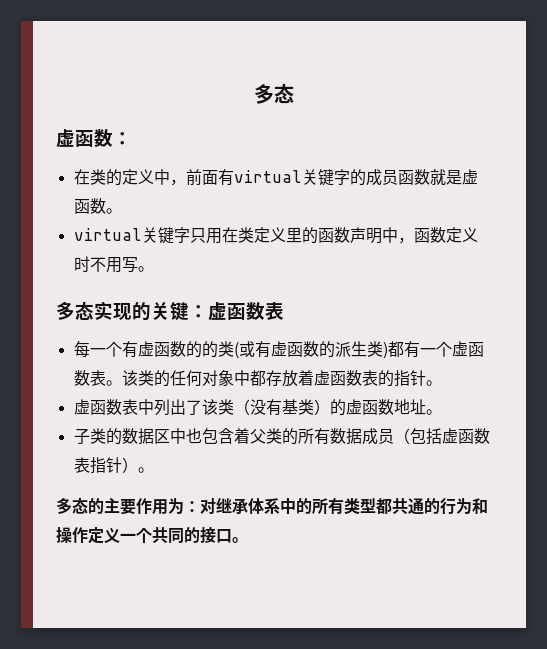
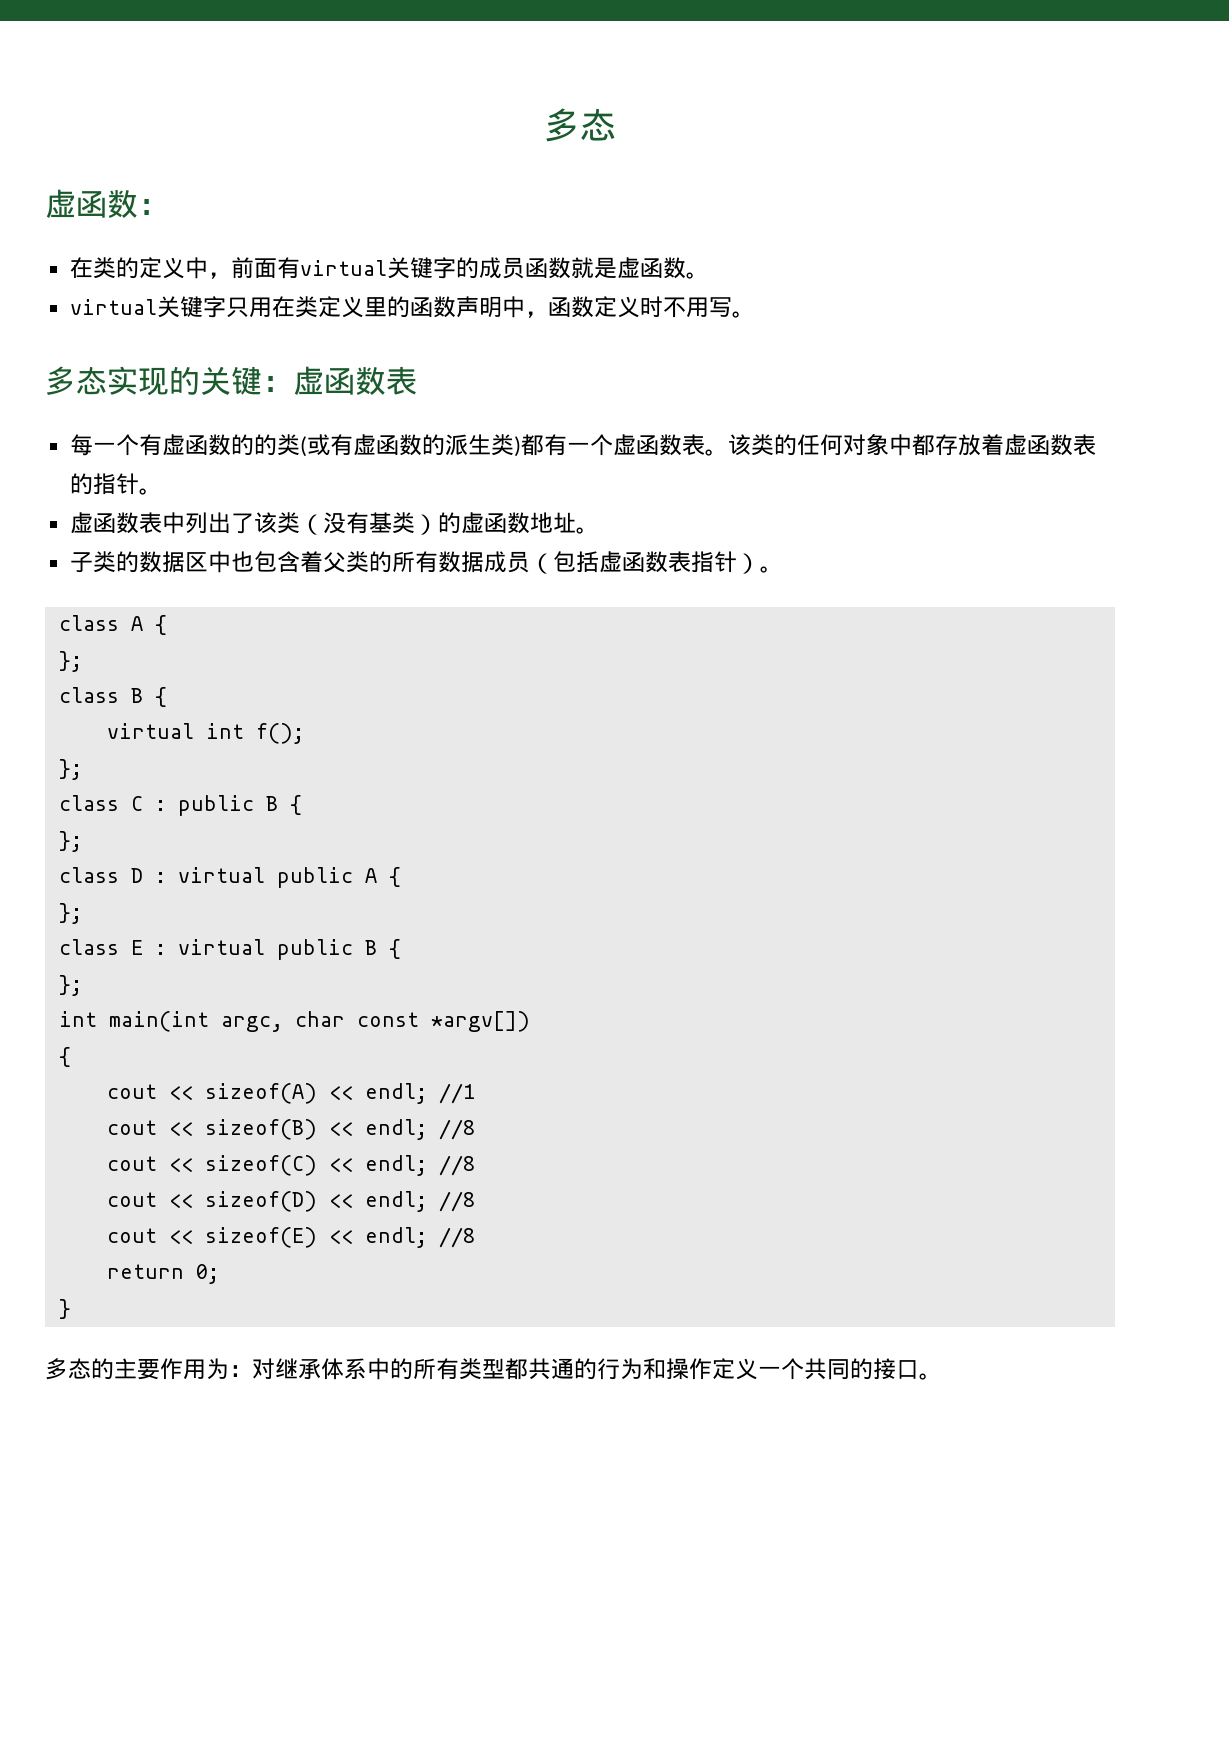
+ class A {
+ };
+ class B {
+ virtual int f();
+ };
+ class C : public B {
+ };
+ class D : virtual public A {
+ };
+ class E : virtual public B {
+ };
+ int main(int argc, char const *argv[])
+ {
+ cout << sizeof(A) << endl; //1
+ cout << sizeof(B) << endl; //8
+ cout << sizeof(C) << endl; //8
+ cout << sizeof(D) << endl; //8
+ cout << sizeof(E) << endl; //8
+ return 0;
+ }

